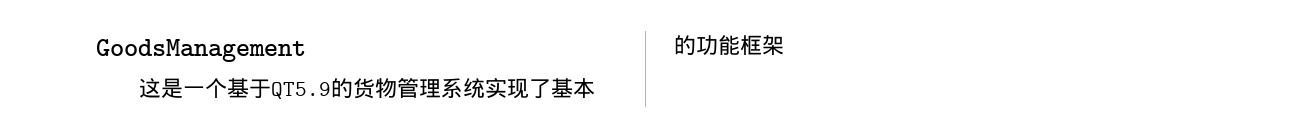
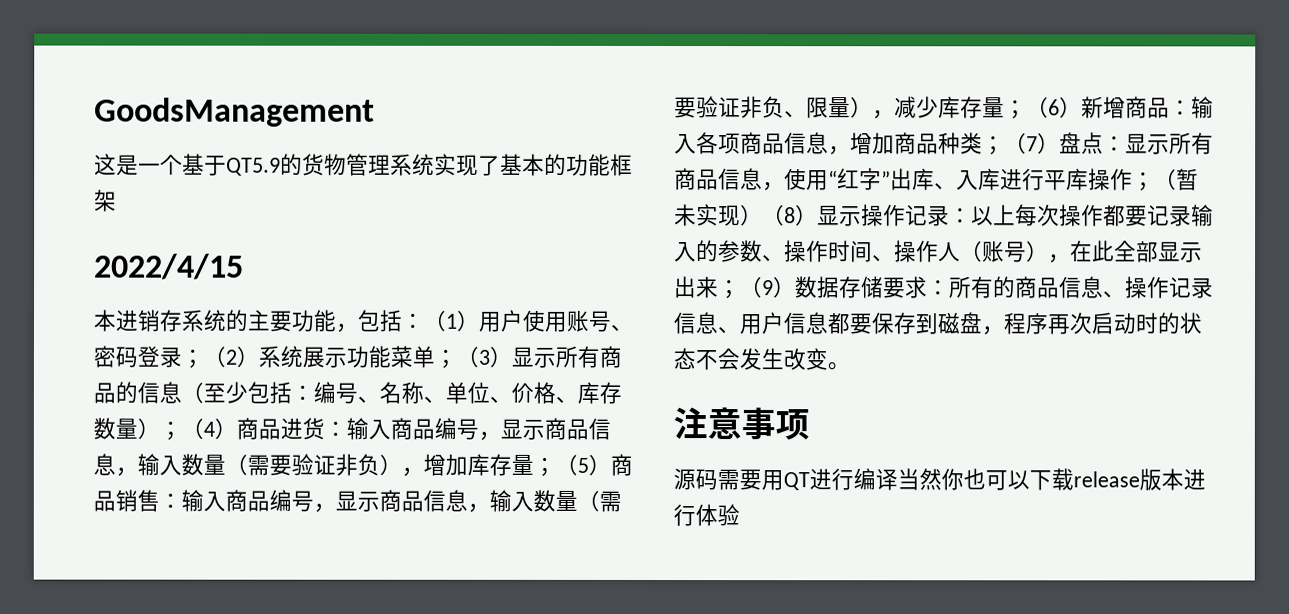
+ 2022/4/15
+ 本进销存系统的主要功能，包括：（1）用户使用账号、密码登录；（2）系统展示功能菜单；（3）显示所有商品的信息（至少包括：编号、名称、单位、价格、库存数量）；（4）商品进货：输入商品编号，显示商品信息，输入数量（需要验证非负），增加库存量；（5）商品销售：输入商品编号，显示商品信息，输入数量（需要验证非负、限量），减少库存量；（6）新增商品：输入各项商品信息，增加商品种类；（7）盘点：显示所有商品信息，使用“红字”出库、入库进行平库操作；（暂未实现）（8）显示操作记录：以上每次操作都要记录输入的参数、操作时间、操作人（账号），在此全部显示出来；（9）数据存储要求：所有的商品信息、操作记录信息、用户信息都要保存到磁盘，程序再次启动时的状态不会发生改变。
+ 注意事项
+ 源码需要用QT进行编译当然你也可以下载release版本进行体验

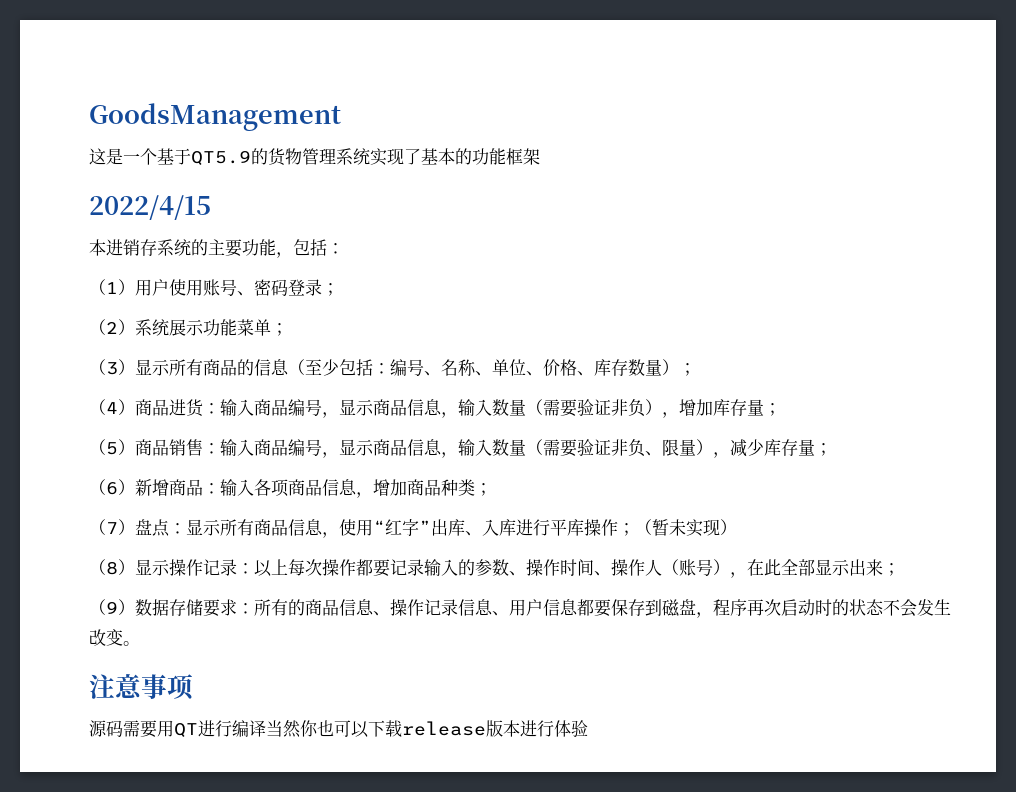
- 本进销存系统的主要功能，包括：（1）用户使用账号、密码登录；（2）系统展示功能菜单；（3）显示所有商品的信息（至少包括：
+ 本进销存系统的主要功能，包括：
+ （1）用户使用账号、密码登录；
+ （2）系统展示功能菜单；
+ （3）显示所有商品的信息（至少包括：
- 编号、名称、单位、价格、库存数量）；（4）商品进货：
+ 编号、名称、单位、价格、库存数量）；
+ （4）商品进货：
- 输入商品编号，显示商品信息，输入数量（需要验证非负），增加库存量；（5）商品销售：
+ 输入商品编号，显示商品信息，输入数量（需要验证非负），增加库存量；
+ （5）商品销售：
- 输入商品编号，显示商品信息，输入数量（需要验证非负、限量），减少库存量；（6）新增商品：
+ 输入商品编号，显示商品信息，输入数量（需要验证非负、限量），减少库存量；
+ （6）新增商品：
- 输入各项商品信息，增加商品种类；（7）盘点：
+ 输入各项商品信息，增加商品种类；
+ （7）盘点：
- （暂未实现）（8）显示操作记录：
+ （暂未实现）
+ （8）显示操作记录：
- 以上每次操作都要记录输入的参数、操作时间、操作人（账号），在此全部显示出来；（9）数据存储要求：
+ 以上每次操作都要记录输入的参数、操作时间、操作人（账号），在此全部显示出来；
+ （9）数据存储要求：

